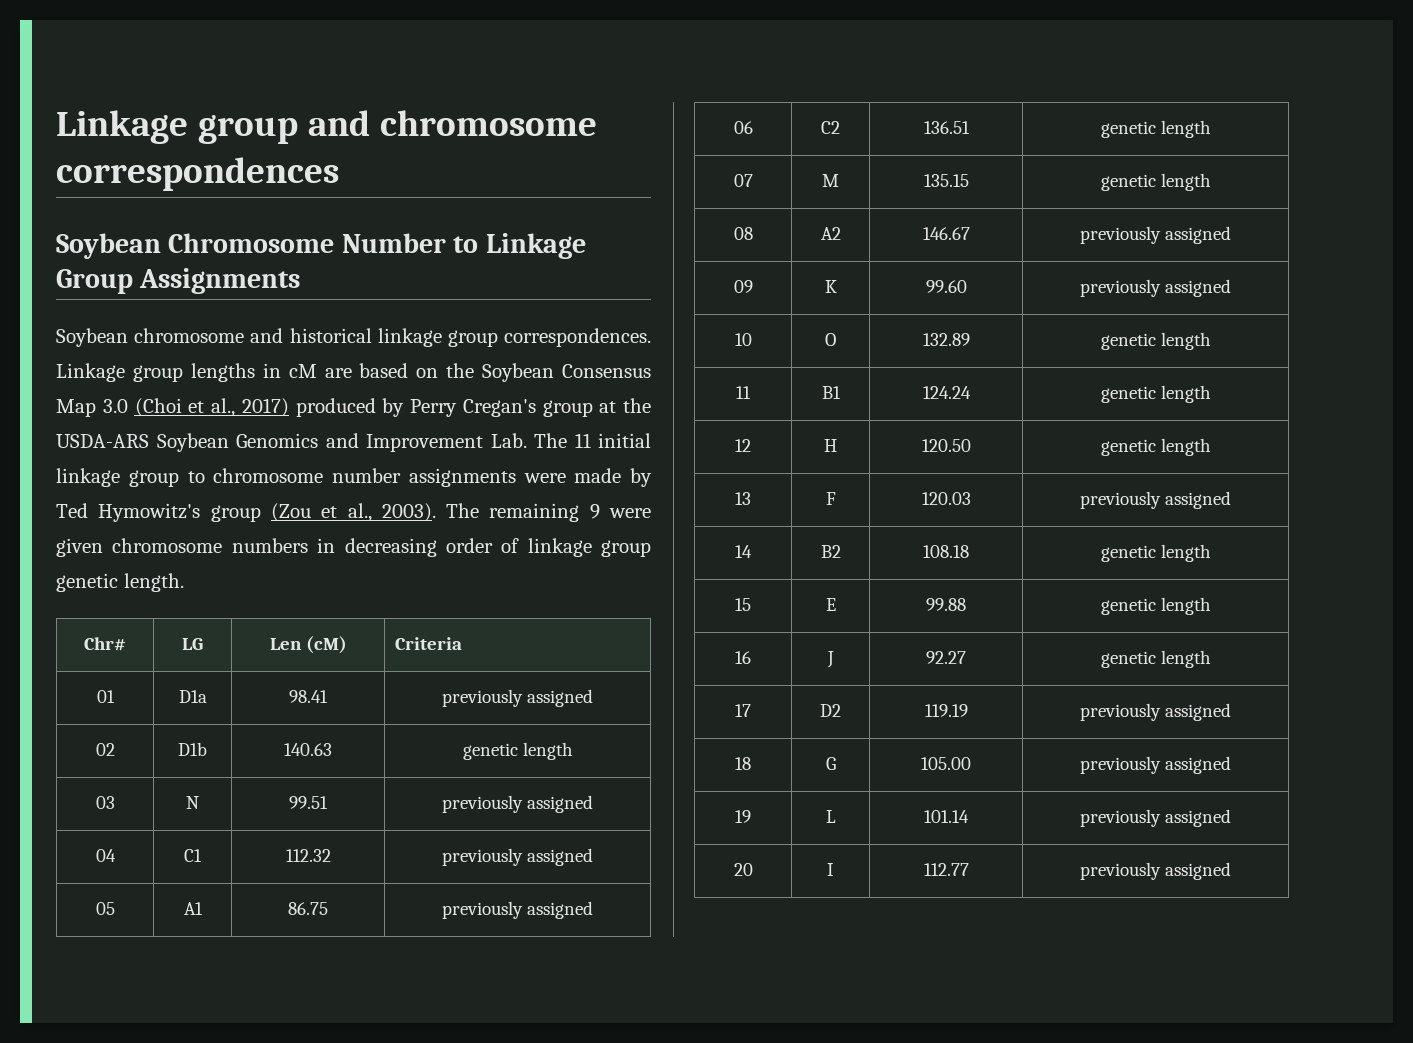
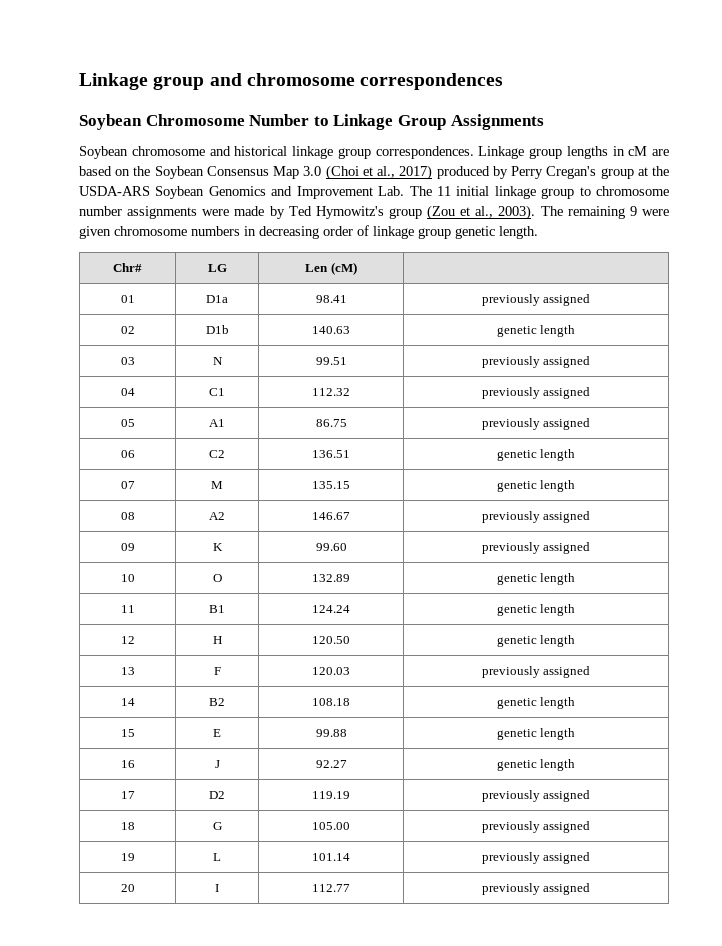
- Chr# | LG | Len (cM) | Criteria
+ Chr# | LG | Len (cM) |

